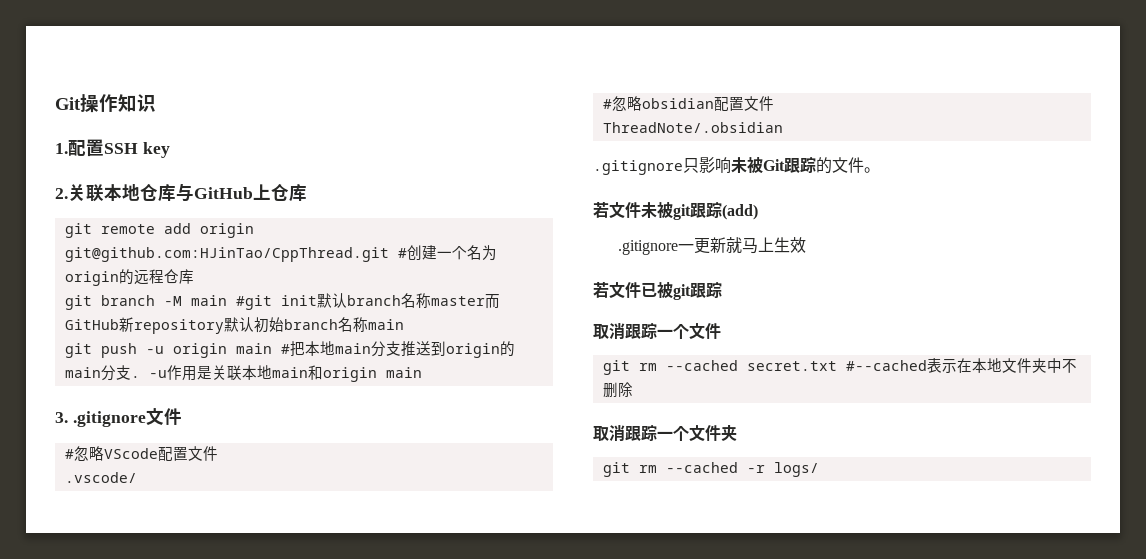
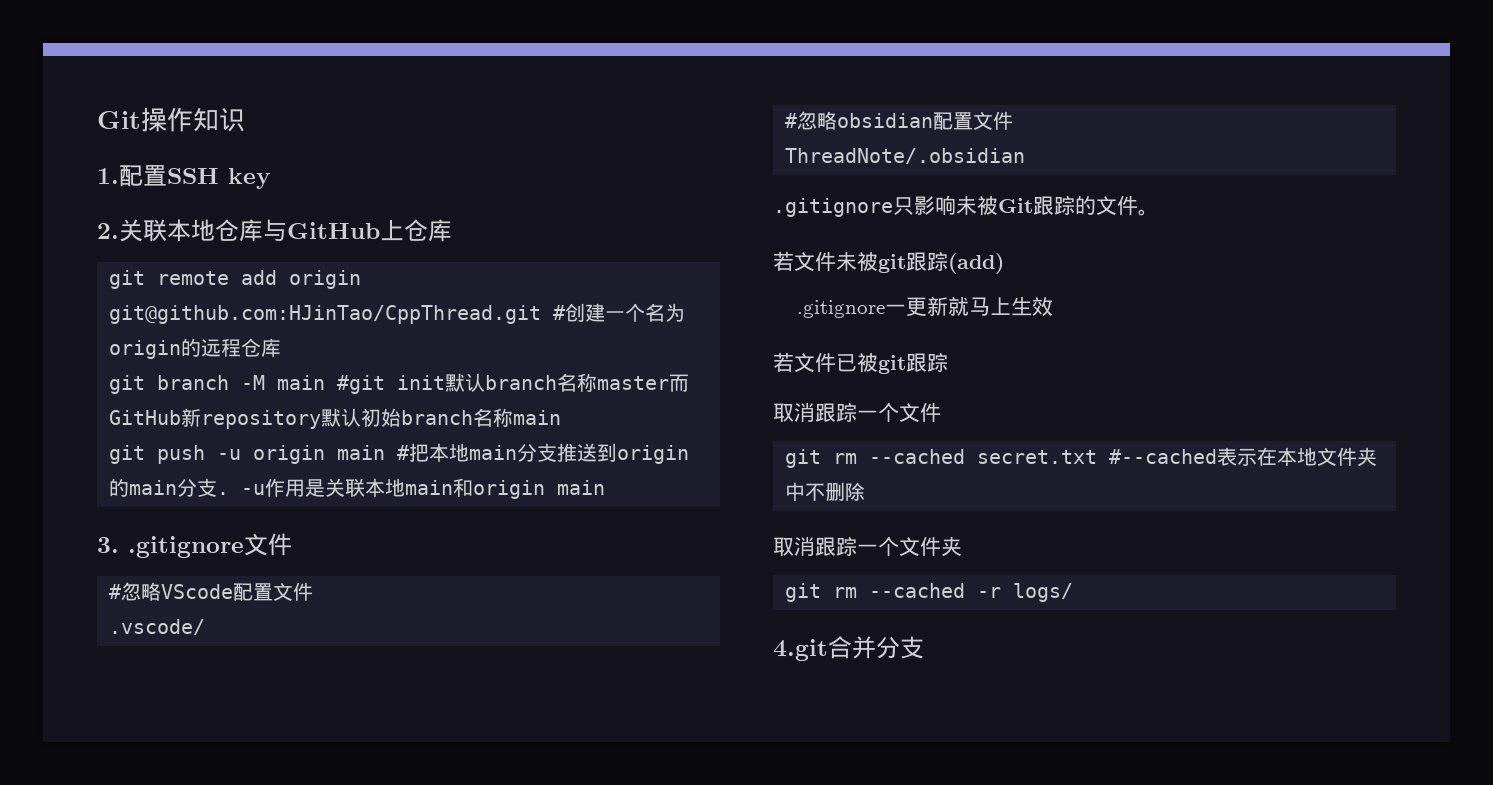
+ 4.git合并分支

